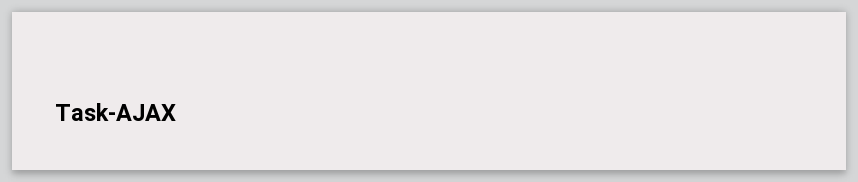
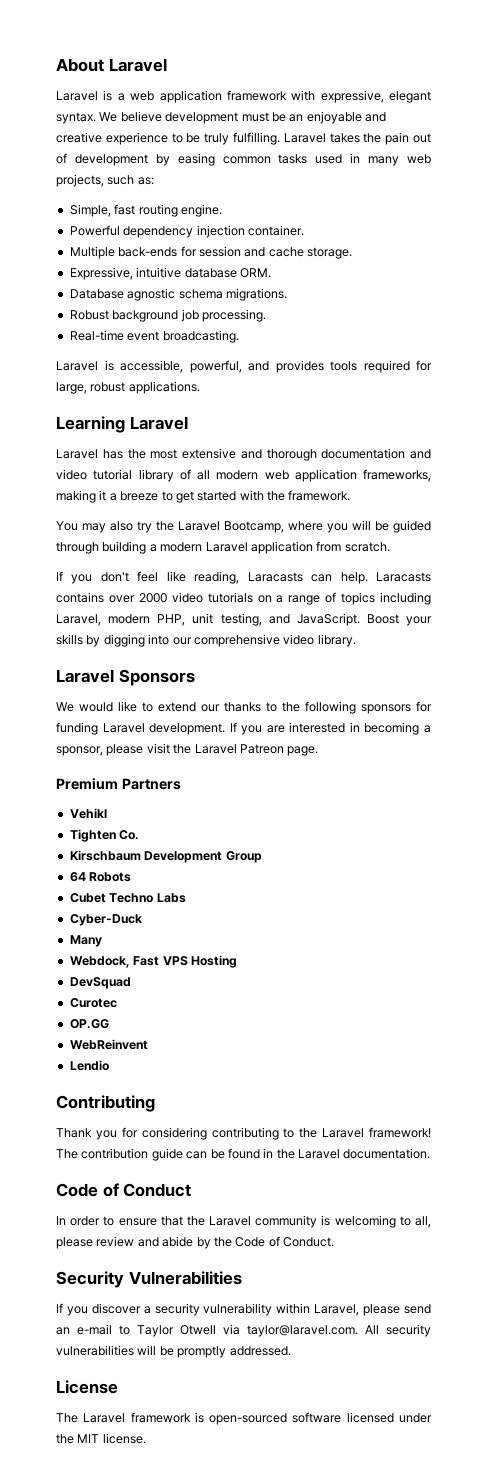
- Task-AJAX
+ About Laravel
+ Laravel is a web application framework with expressive, elegant syntax. We believe development must be an enjoyable and creative experience to be truly fulfilling. Laravel takes the pain out of development by easing common tasks used in many web projects, such as:
+ Simple, fast routing engine.
+ Powerful dependency injection container.
+ Multiple back-ends for session and cache storage.
+ Expressive, intuitive database ORM.
+ Database agnostic schema migrations.
+ Robust background job processing.
+ Real-time event broadcasting.
+ Laravel is accessible, powerful, and provides tools required for large, robust applications.
+ Learning Laravel
+ Laravel has the most extensive and thorough documentation and video tutorial library of all modern web application frameworks, making it a breeze to get started with the framework.
+ You may also try the Laravel Bootcamp, where you will be guided through building a modern Laravel application from scratch.
+ If you don't feel like reading, Laracasts can help. Laracasts contains over 2000 video tutorials on a range of topics including Laravel, modern PHP, unit testing, and JavaScript. Boost your skills by digging into our comprehensive video library.
+ Laravel Sponsors
+ We would like to extend our thanks to the following sponsors for funding Laravel development. If you are interested in becoming a sponsor, please visit the Laravel Patreon page.
+ Premium Partners
+ Vehikl
+ Tighten Co.
+ Kirschbaum Development Group
+ 64 Robots
+ Cubet Techno Labs
+ Cyber-Duck
+ Many
+ Webdock, Fast VPS Hosting
+ DevSquad
+ Curotec
+ OP.GG
+ WebReinvent
+ Lendio
+ Contributing
+ Thank you for considering contributing to the Laravel framework! The contribution guide can be found in the Laravel documentation.
+ Code of Conduct
+ In order to ensure that the Laravel community is welcoming to all, please review and abide by the Code of Conduct.
+ Security Vulnerabilities
+ If you discover a security vulnerability within Laravel, please send an e-mail to Taylor Otwell via taylor@laravel.com. All security vulnerabilities will be promptly addressed.
+ License
+ The Laravel framework is open-sourced software licensed under the MIT license.

